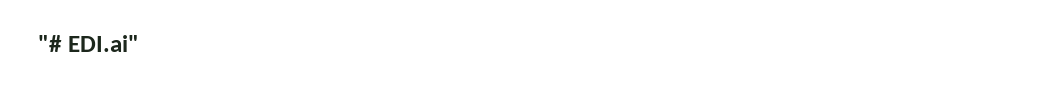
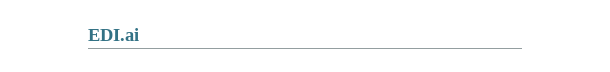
- "# EDI.ai"
+ EDI.ai

